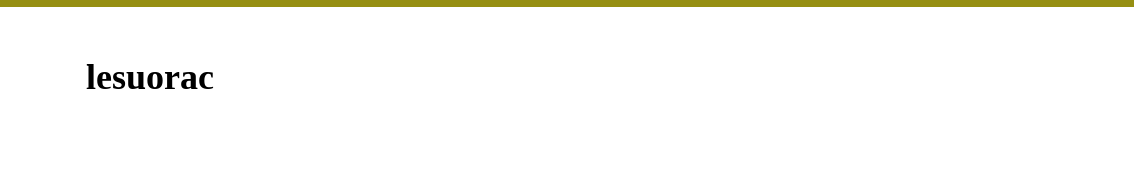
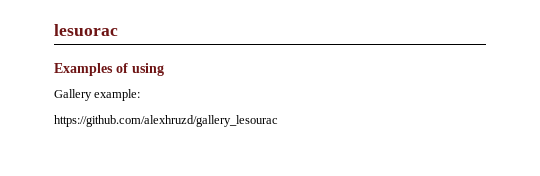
+ Examples of using
+ Gallery example:
+ https://github.com/alexhruzd/gallery_lesourac

